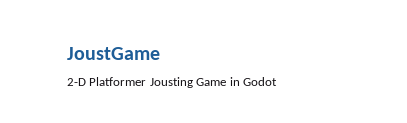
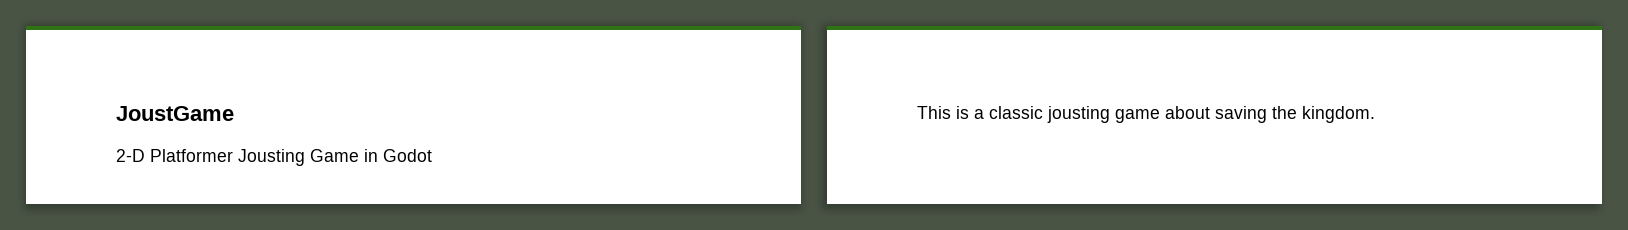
+ This is a classic jousting game about saving the kingdom.

